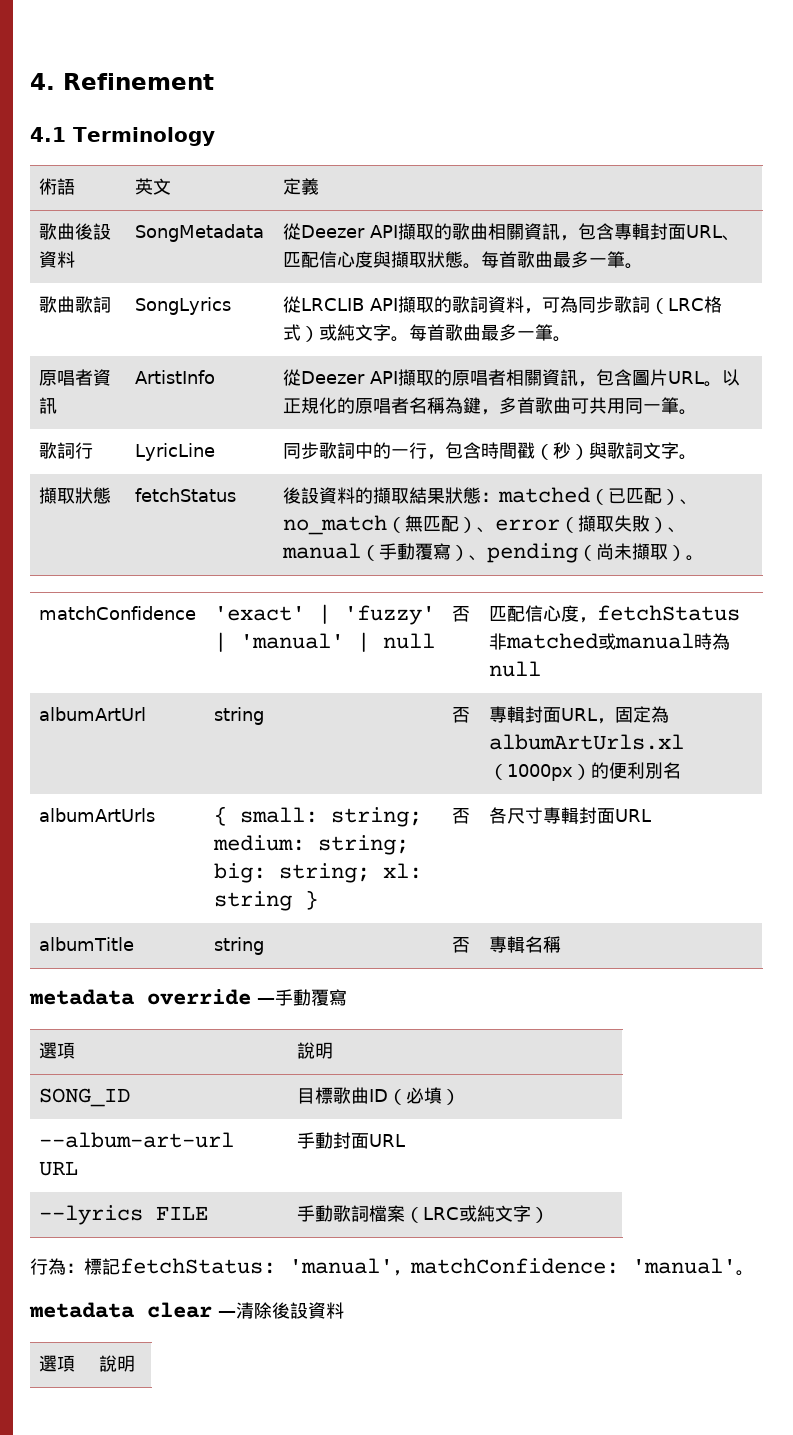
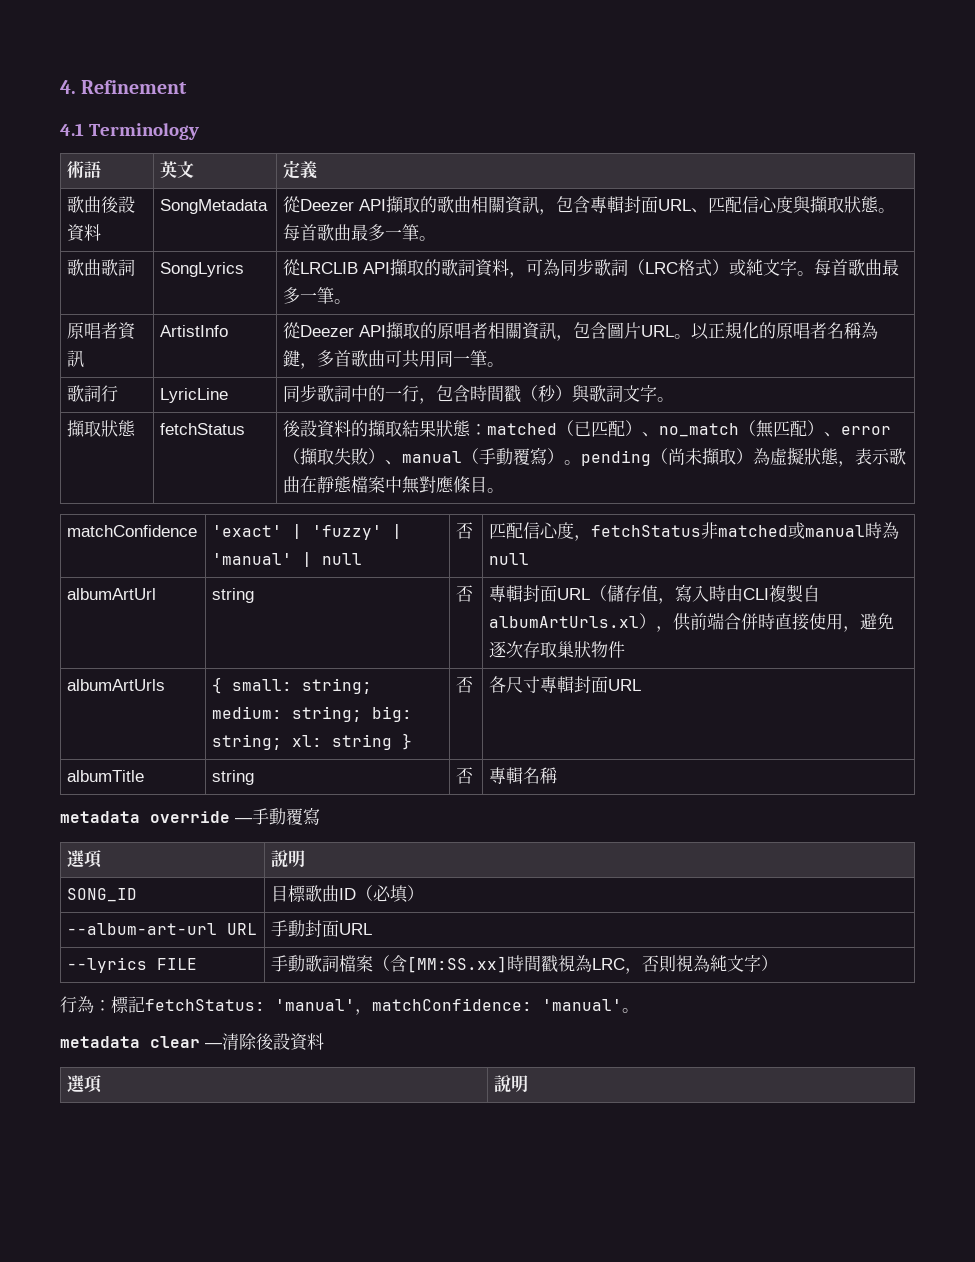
- 後設資料的擷取結果狀態：matched（已匹配）、no_match（無匹配）、error（擷取失敗）、manual（手動覆寫）、pending（尚未擷取）。
+ 後設資料的擷取結果狀態：matched（已匹配）、no_match（無匹配）、error（擷取失敗）、manual（手動覆寫）。pending（尚未擷取）為虛擬狀態，表示歌曲在靜態檔案中無對應條目。
- albumArtUrl | string | 否 | 專輯封面URL，固定為albumArtUrls.xl（1000px）的便利別名
+ albumArtUrl | string | 否 | 專輯封面URL（儲存值，寫入時由CLI複製自albumArtUrls.xl），供前端合併時直接使用，避免逐次存取巢狀物件
- --lyrics FILE | 手動歌詞檔案（LRC或純文字）
+ --lyrics FILE | 手動歌詞檔案（含[MM:SS.xx]時間戳視為LRC，否則視為純文字）

